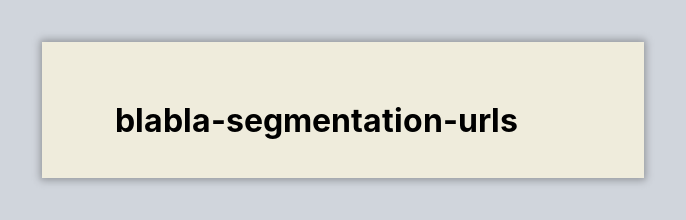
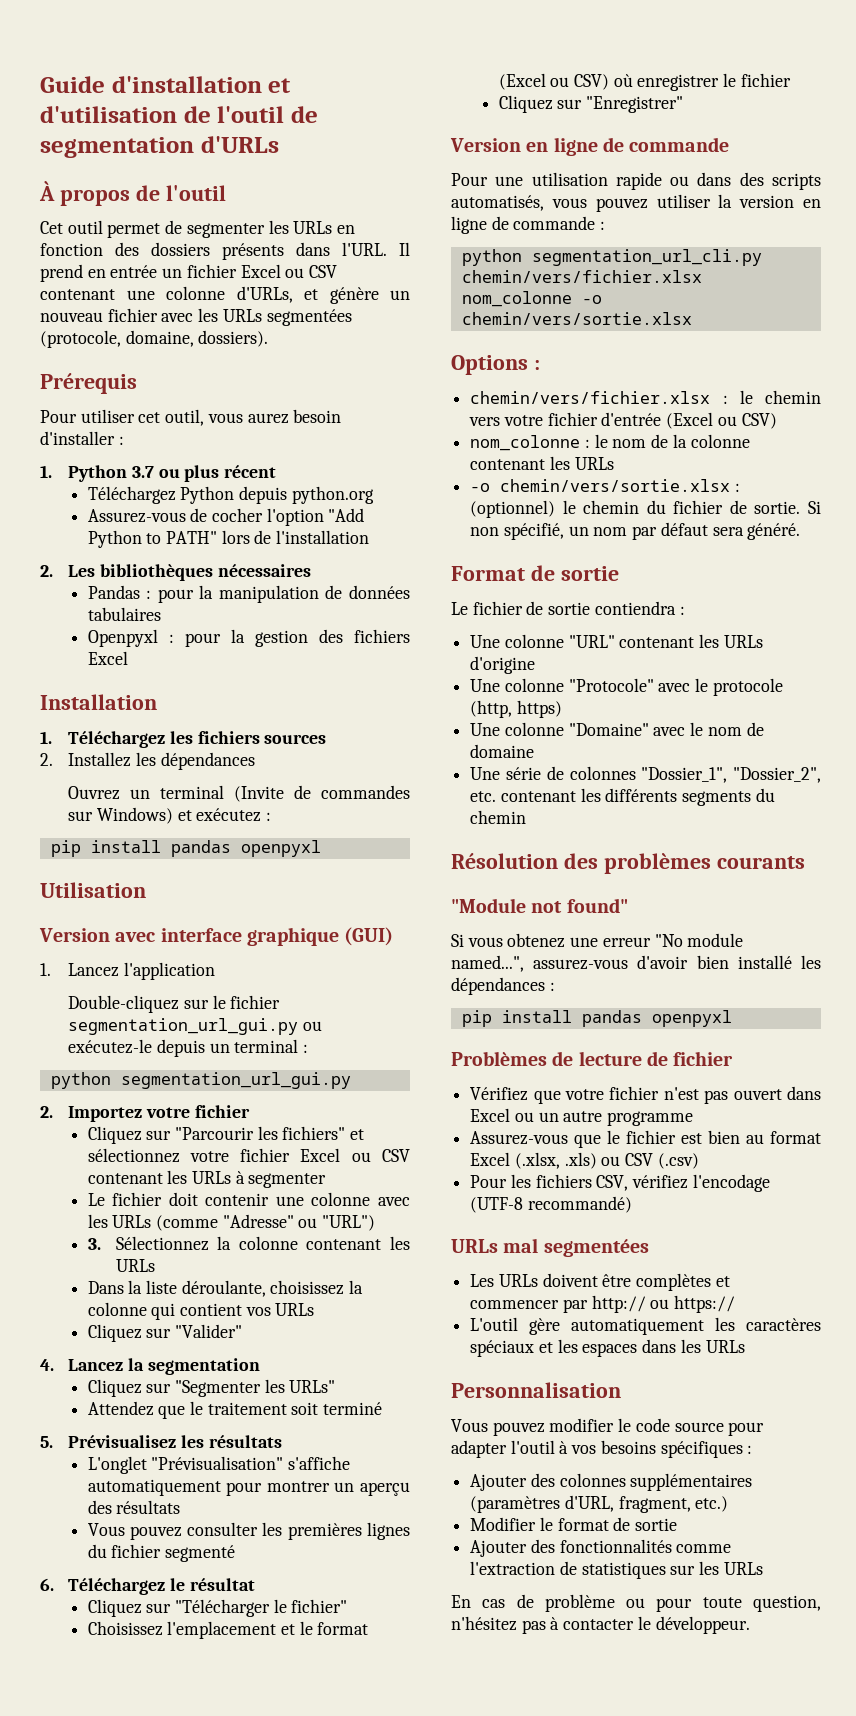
- blabla-segmentation-urls
+ Guide d'installation et d'utilisation de l'outil de segmentation d'URLs
+ À propos de l'outil
+ Cet outil permet de segmenter les URLs en fonction des dossiers présents dans l'URL. Il prend en entrée un fichier Excel ou CSV contenant une colonne d'URLs, et génère un nouveau fichier avec les URLs segmentées (protocole, domaine, dossiers).
+ Prérequis
+ Pour utiliser cet outil, vous aurez besoin d'installer :
+ 1. Python 3.7 ou plus récent
+ Téléchargez Python depuis python.org
+ Assurez-vous de cocher l'option "Add Python to PATH" lors de l'installation
+ 2. Les bibliothèques nécessaires
+ Pandas : pour la manipulation de données tabulaires
+ Openpyxl : pour la gestion des fichiers Excel
+ Installation
+ 1. Téléchargez les fichiers sources
+ 2. Installez les dépendances
+ Ouvrez un terminal (Invite de commandes sur Windows) et exécutez :
+ pip install pandas openpyxl
+ Utilisation
+ Version avec interface graphique (GUI)
+ 1. Lancez l'application
+ Double-cliquez sur le fichier segmentation_url_gui.py ou exécutez-le depuis un terminal :
+ python segmentation_url_gui.py
+ 2. Importez votre fichier
+ Cliquez sur "Parcourir les fichiers" et sélectionnez votre fichier Excel ou CSV contenant les URLs à segmenter
+ Le fichier doit contenir une colonne avec les URLs (comme "Adresse" ou "URL")
+ 3. Sélectionnez la colonne contenant les URLs
+ Dans la liste déroulante, choisissez la colonne qui contient vos URLs
+ Cliquez sur "Valider"
+ 4. Lancez la segmentation
+ Cliquez sur "Segmenter les URLs"
+ Attendez que le traitement soit terminé
+ 5. Prévisualisez les résultats
+ L'onglet "Prévisualisation" s'affiche automatiquement pour montrer un aperçu des résultats
+ Vous pouvez consulter les premières lignes du fichier segmenté
+ 6. Téléchargez le résultat
+ Cliquez sur "Télécharger le fichier"
+ Choisissez l'emplacement et le format (Excel ou CSV) où enregistrer le fichier
+ Cliquez sur "Enregistrer"
+ Version en ligne de commande
+ Pour une utilisation rapide ou dans des scripts automatisés, vous pouvez utiliser la version en ligne de commande :
+ python segmentation_url_cli.py chemin/vers/fichier.xlsx nom_colonne -o chemin/vers/sortie.xlsx
+ Options :
+ chemin/vers/fichier.xlsx : le chemin vers votre fichier d'entrée (Excel ou CSV)
+ nom_colonne : le nom de la colonne contenant les URLs
+ -o chemin/vers/sortie.xlsx : (optionnel) le chemin du fichier de sortie. Si non spécifié, un nom par défaut sera généré.
+ Format de sortie
+ Le fichier de sortie contiendra :
+ Une colonne "URL" contenant les URLs d'origine
+ Une colonne "Protocole" avec le protocole (http, https)
+ Une colonne "Domaine" avec le nom de domaine
+ Une série de colonnes "Dossier_1", "Dossier_2", etc. contenant les différents segments du chemin
+ Résolution des problèmes courants
+ "Module not found"
+ Si vous obtenez une erreur "No module named...", assurez-vous d'avoir bien installé les dépendances :
+ pip install pandas openpyxl
+ Problèmes de lecture de fichier
+ Vérifiez que votre fichier n'est pas ouvert dans Excel ou un autre programme
+ Assurez-vous que le fichier est bien au format Excel (.xlsx, .xls) ou CSV (.csv)
+ Pour les fichiers CSV, vérifiez l'encodage (UTF-8 recommandé)
+ URLs mal segmentées
+ Les URLs doivent être complètes et commencer par http:// ou https://
+ L'outil gère automatiquement les caractères spéciaux et les espaces dans les URLs
+ Personnalisation
+ Vous pouvez modifier le code source pour adapter l'outil à vos besoins spécifiques :
+ Ajouter des colonnes supplémentaires (paramètres d'URL, fragment, etc.)
+ Modifier le format de sortie
+ Ajouter des fonctionnalités comme l'extraction de statistiques sur les URLs
+ En cas de problème ou pour toute question, n'hésitez pas à contacter le développeur.

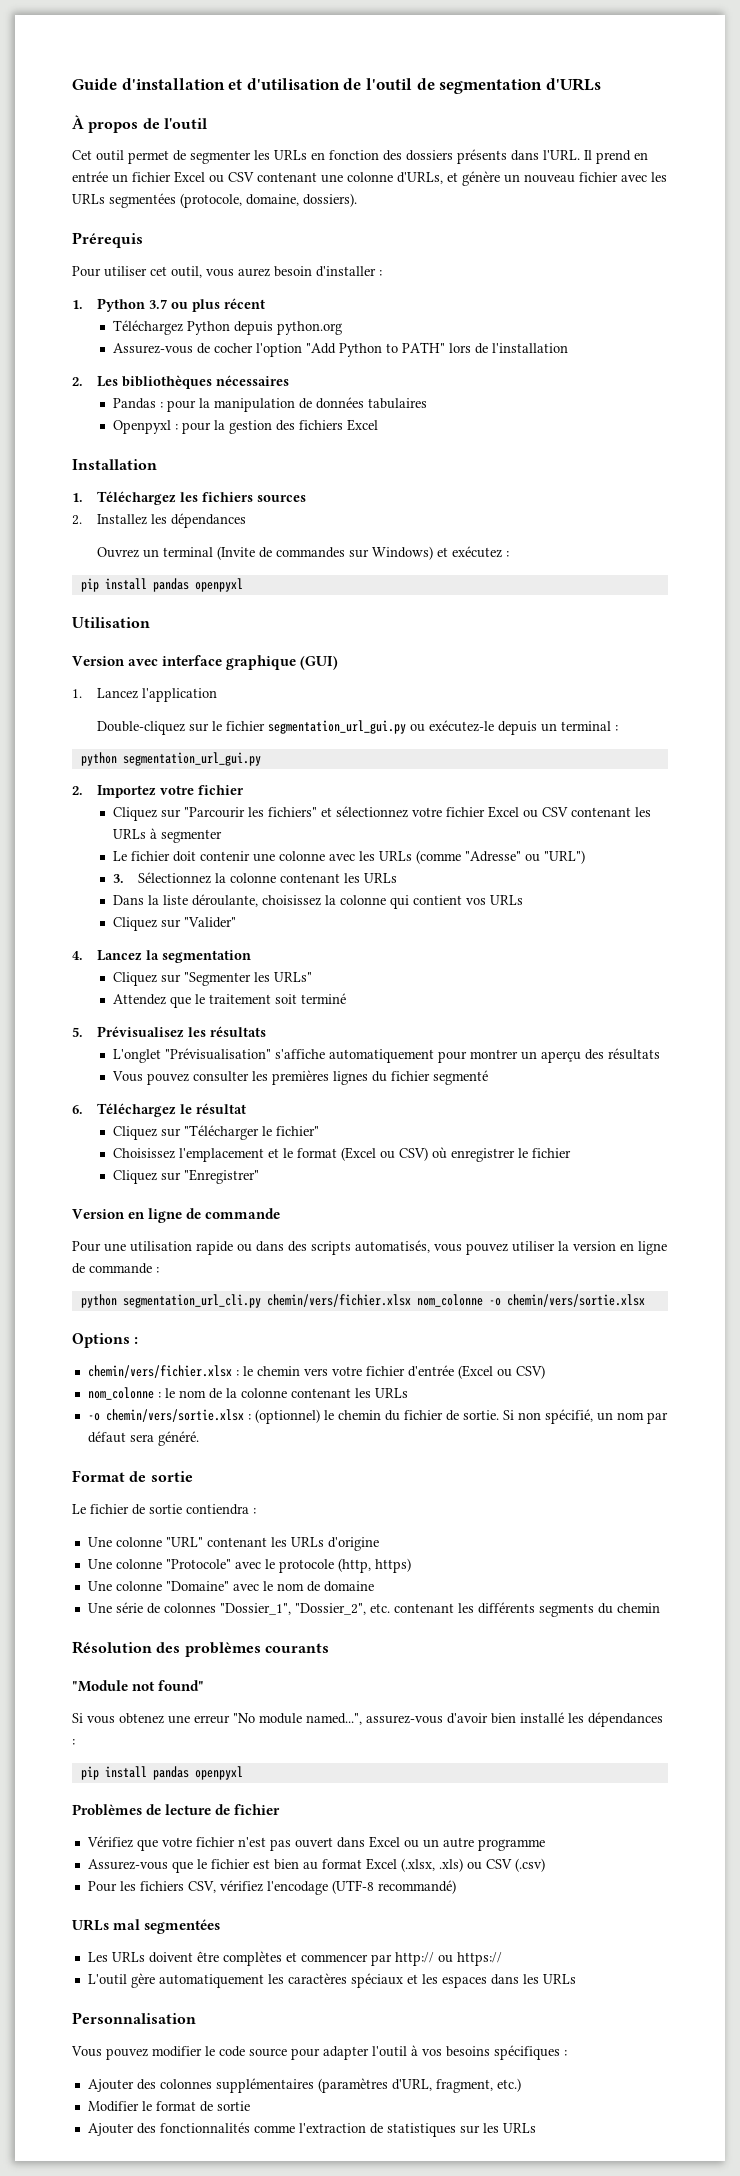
- En cas de problème ou pour toute question, n'hésitez pas à contacter le développeur.

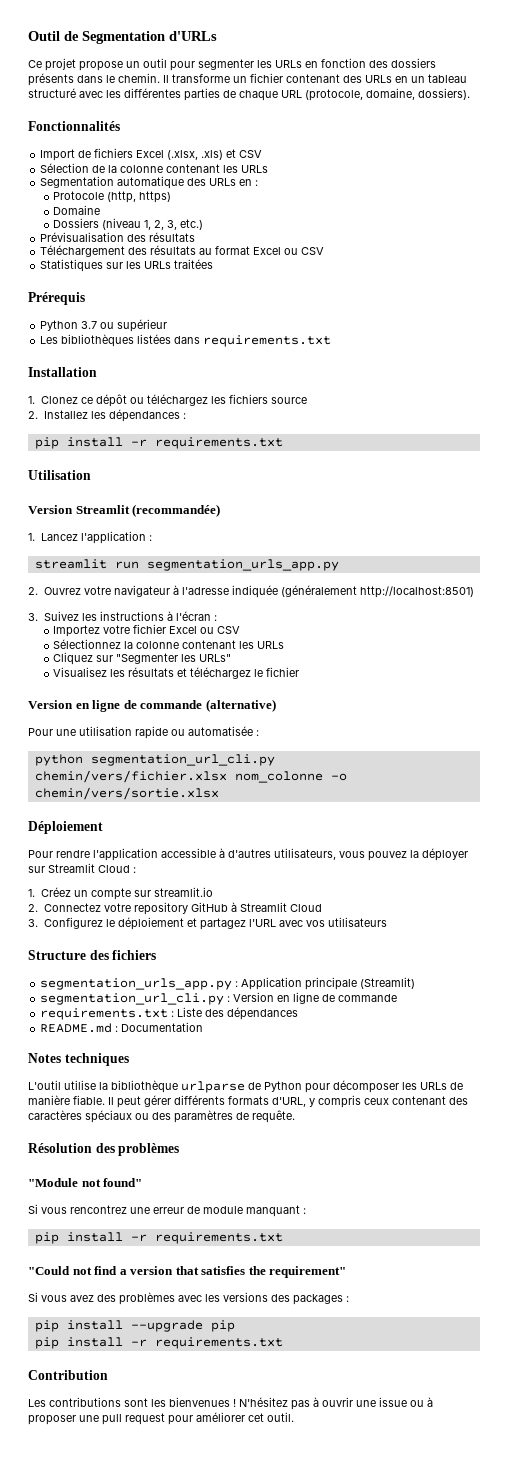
- Guide d'installation et d'utilisation de l'outil de segmentation d'URLs
- À propos de l'outil
- Cet outil permet de segmenter les URLs en fonction des dossiers présents dans l'URL. Il prend en entrée un fichier Excel ou CSV contenant une colonne d'URLs, et génère un nouveau fichier avec les URLs segmentées (protocole, domaine, dossiers).
+ Outil de Segmentation d'URLs
+ Ce projet propose un outil pour segmenter les URLs en fonction des dossiers présents dans le chemin. Il transforme un fichier contenant des URLs en un tableau structuré avec les différentes parties de chaque URL (protocole, domaine, dossiers).
+ Fonctionnalités
+ Import de fichiers Excel (.xlsx, .xls) et CSV
+ Sélection de la colonne contenant les URLs
+ Segmentation automatique des URLs en :
+ Protocole (http, https)
+ Domaine
+ Dossiers (niveau 1, 2, 3, etc.)
+ Prévisualisation des résultats
+ Téléchargement des résultats au format Excel ou CSV
+ Statistiques sur les URLs traitées
  Prérequis
- Pour utiliser cet outil, vous aurez besoin d'installer :
- 1. Python 3.7 ou plus récent
- Téléchargez Python depuis python.org
- Assurez-vous de cocher l'option "Add Python to PATH" lors de l'installation
- 2. Les bibliothèques nécessaires
- Pandas : pour la manipulation de données tabulaires
- Openpyxl : pour la gestion des fichiers Excel
+ Python 3.7 ou supérieur
+ Les bibliothèques listées dans requirements.txt
  Installation
- 1. Téléchargez les fichiers sources
+ 1. Clonez ce dépôt ou téléchargez les fichiers source
- 2. Installez les dépendances
- Ouvrez un terminal (Invite de commandes sur Windows) et exécutez :
- pip install pandas openpyxl
+ 2. Installez les dépendances :
+ pip install -r requirements.txt
- Version avec interface graphique (GUI)
+ Version Streamlit (recommandée)
- 1. Lancez l'application
- Double-cliquez sur le fichier segmentation_url_gui.py ou exécutez-le depuis un terminal :
- python segmentation_url_gui.py
- 2. Importez votre fichier
- Cliquez sur "Parcourir les fichiers" et sélectionnez votre fichier Excel ou CSV contenant les URLs à segmenter
- Le fichier doit contenir une colonne avec les URLs (comme "Adresse" ou "URL")
- 3. Sélectionnez la colonne contenant les URLs
+ 1. Lancez l'application :
+ streamlit run segmentation_urls_app.py
+ 2. Ouvrez votre navigateur à l'adresse indiquée (généralement http://localhost:8501)
+ 3. Suivez les instructions à l'écran :
+ Importez votre fichier Excel ou CSV
+ Sélectionnez la colonne contenant les URLs
- Dans la liste déroulante, choisissez la colonne qui contient vos URLs
- Cliquez sur "Valider"
- 4. Lancez la segmentation
- Attendez que le traitement soit terminé
- 5. Prévisualisez les résultats
- L'onglet "Prévisualisation" s'affiche automatiquement pour montrer un aperçu des résultats
- Vous pouvez consulter les premières lignes du fichier segmenté
- 6. Téléchargez le résultat
- Cliquez sur "Télécharger le fichier"
- Choisissez l'emplacement et le format (Excel ou CSV) où enregistrer le fichier
- Cliquez sur "Enregistrer"
- Version en ligne de commande
+ Visualisez les résultats et téléchargez le fichier
+ Version en ligne de commande (alternative)
- Pour une utilisation rapide ou dans des scripts automatisés, vous pouvez utiliser la version en ligne de commande :
+ Pour une utilisation rapide ou automatisée :
- Options :
- chemin/vers/fichier.xlsx : le chemin vers votre fichier d'entrée (Excel ou CSV)
- nom_colonne : le nom de la colonne contenant les URLs
- -o chemin/vers/sortie.xlsx : (optionnel) le chemin du fichier de sortie. Si non spécifié, un nom par défaut sera généré.
- Format de sortie
- Le fichier de sortie contiendra :
- Une colonne "URL" contenant les URLs d'origine
- Une colonne "Protocole" avec le protocole (http, https)
- Une colonne "Domaine" avec le nom de domaine
- Une série de colonnes "Dossier_1", "Dossier_2", etc. contenant les différents segments du chemin
+ Déploiement
+ Pour rendre l'application accessible à d'autres utilisateurs, vous pouvez la déployer sur Streamlit Cloud :
+ 1. Créez un compte sur streamlit.io
+ 2. Connectez votre repository GitHub à Streamlit Cloud
+ 3. Configurez le déploiement et partagez l'URL avec vos utilisateurs
+ Structure des fichiers
+ segmentation_urls_app.py : Application principale (Streamlit)
+ segmentation_url_cli.py : Version en ligne de commande
+ requirements.txt : Liste des dépendances
+ README.md : Documentation
+ Notes techniques
+ L'outil utilise la bibliothèque urlparse de Python pour décomposer les URLs de manière fiable. Il peut gérer différents formats d'URL, y compris ceux contenant des caractères spéciaux ou des paramètres de requête.
- Résolution des problèmes courants
+ Résolution des problèmes
- Si vous obtenez une erreur "No module named...", assurez-vous d'avoir bien installé les dépendances :
- pip install pandas openpyxl
- Problèmes de lecture de fichier
- Vérifiez que votre fichier n'est pas ouvert dans Excel ou un autre programme
- Assurez-vous que le fichier est bien au format Excel (.xlsx, .xls) ou CSV (.csv)
- Pour les fichiers CSV, vérifiez l'encodage (UTF-8 recommandé)
- URLs mal segmentées
- Les URLs doivent être complètes et commencer par http:// ou https://
- L'outil gère automatiquement les caractères spéciaux et les espaces dans les URLs
- Personnalisation
- Vous pouvez modifier le code source pour adapter l'outil à vos besoins spécifiques :
- Ajouter des colonnes supplémentaires (paramètres d'URL, fragment, etc.)
- Modifier le format de sortie
- Ajouter des fonctionnalités comme l'extraction de statistiques sur les URLs
+ Si vous rencontrez une erreur de module manquant :
+ pip install -r requirements.txt
+ "Could not find a version that satisfies the requirement"
+ Si vous avez des problèmes avec les versions des packages :
+ pip install --upgrade pip
+ pip install -r requirements.txt
+ Contribution
+ Les contributions sont les bienvenues ! N'hésitez pas à ouvrir une issue ou à proposer une pull request pour améliorer cet outil.

